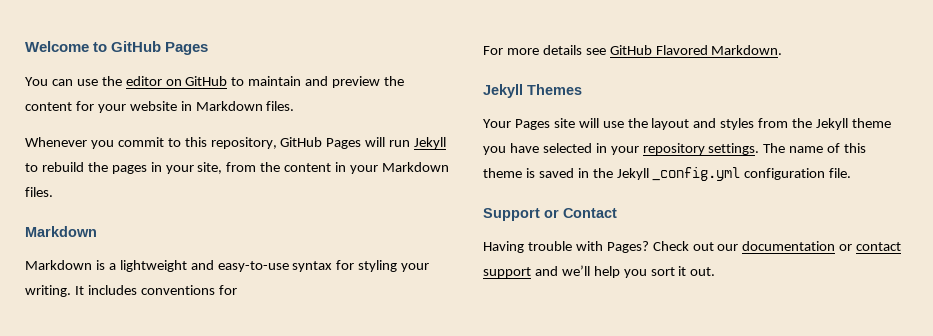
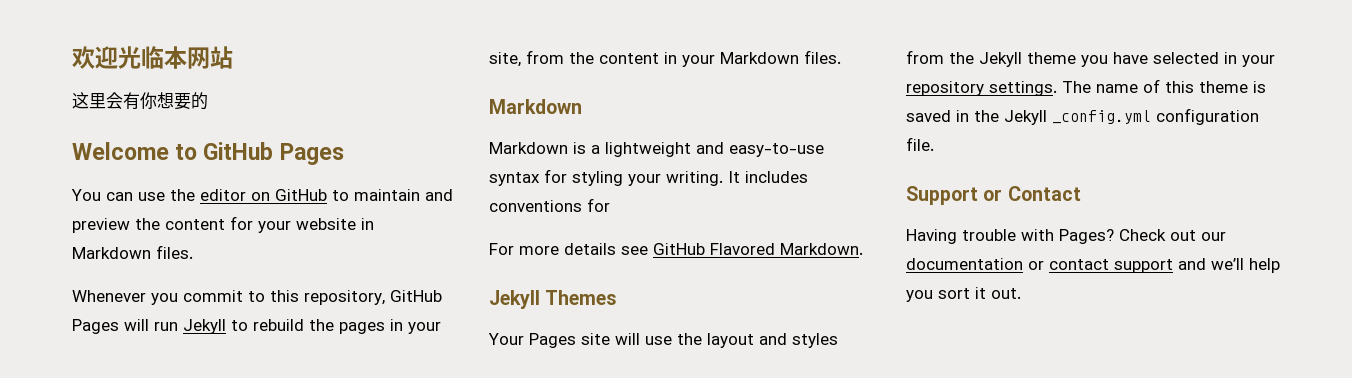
+ 欢迎光临本网站
+ 这里会有你想要的

